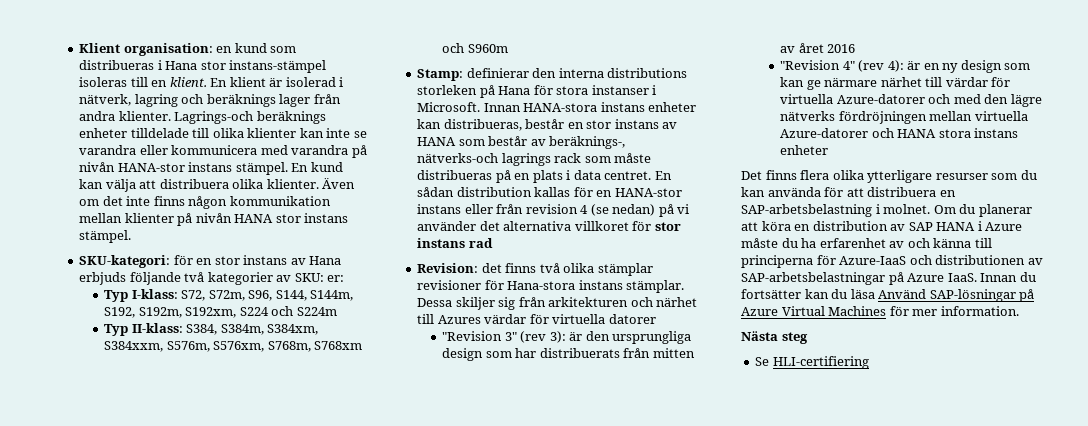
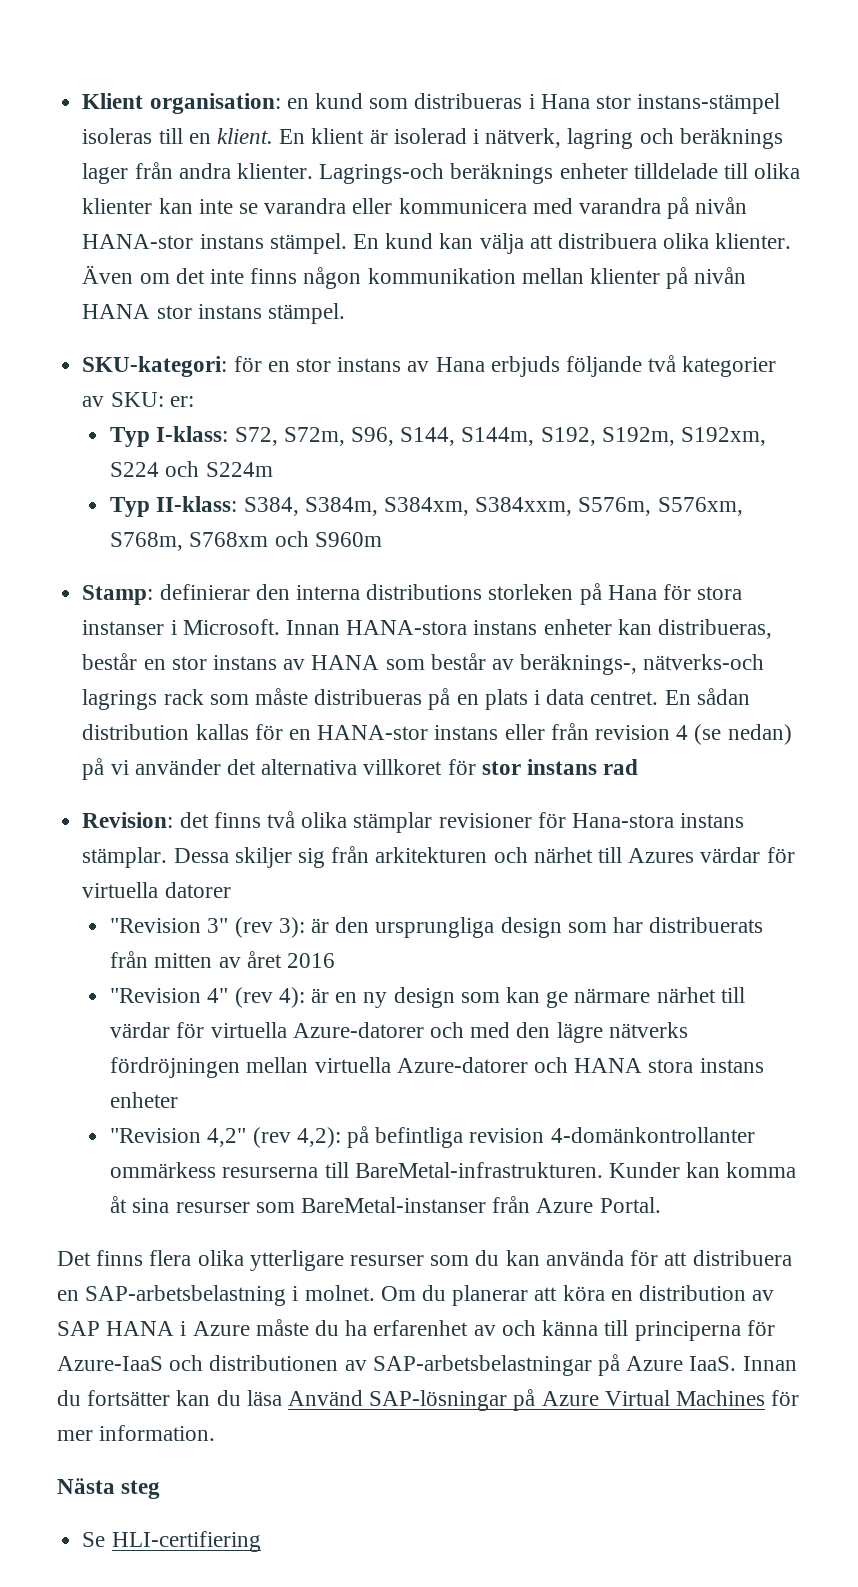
+ "Revision 4,2" (rev 4,2): på befintliga revision 4-domänkontrollanter ommärkess resurserna till BareMetal-infrastrukturen. Kunder kan komma åt sina resurser som BareMetal-instanser från Azure Portal.

